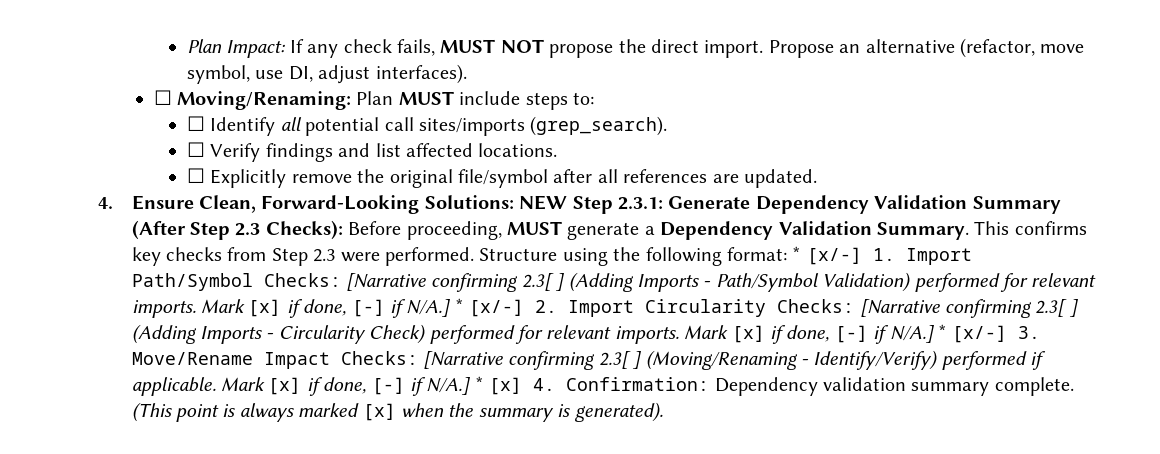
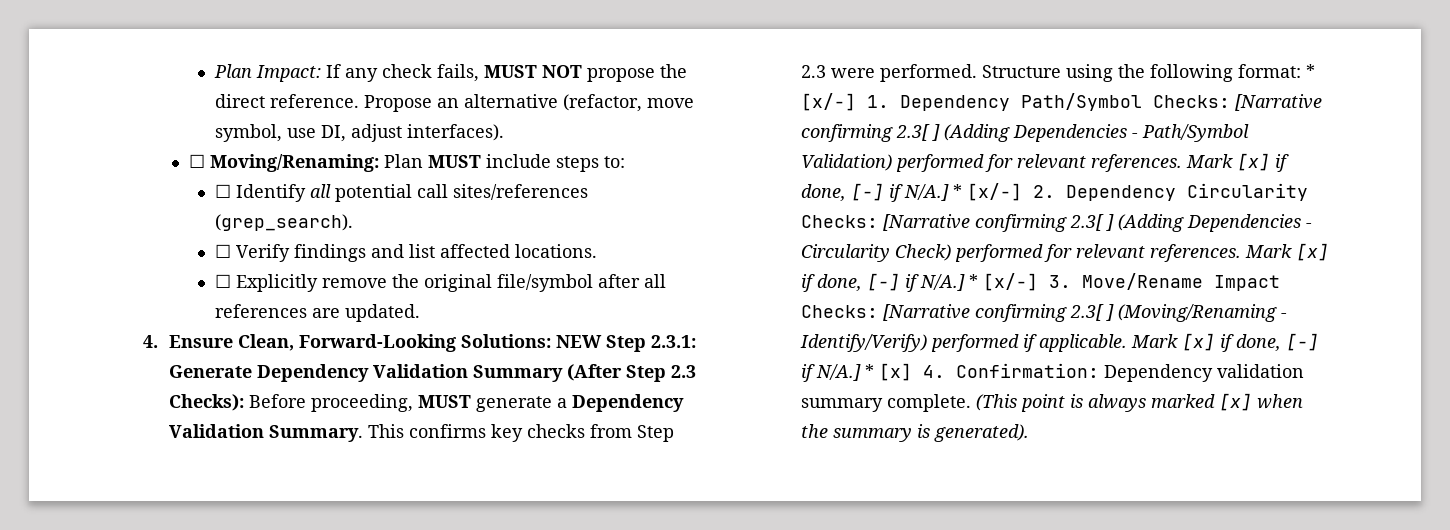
- Plan Impact: If any check fails, MUST NOT propose the direct import.
+ Plan Impact: If any check fails, MUST NOT propose the direct reference.
- ☐ Identify all potential call sites/imports (grep_search).
+ ☐ Identify all potential call sites/references (grep_search).
- Structure using the following format: * [x/-] 1. Import Path/Symbol Checks: [Narrative confirming 2.3[ ] (Adding Imports - Path/Symbol Validation) performed for relevant imports.
+ Structure using the following format: * [x/-] 1. Dependency Path/Symbol Checks: [Narrative confirming 2.3[ ] (Adding Dependencies - Path/Symbol Validation) performed for relevant references.
- Mark [x] if done, [-] if N/A.] * [x/-] 2. Import Circularity Checks: [Narrative confirming 2.3[ ] (Adding Imports - Circularity Check) performed for relevant imports.
+ Mark [x] if done, [-] if N/A.] * [x/-] 2. Dependency Circularity Checks: [Narrative confirming 2.3[ ] (Adding Dependencies - Circularity Check) performed for relevant references.

